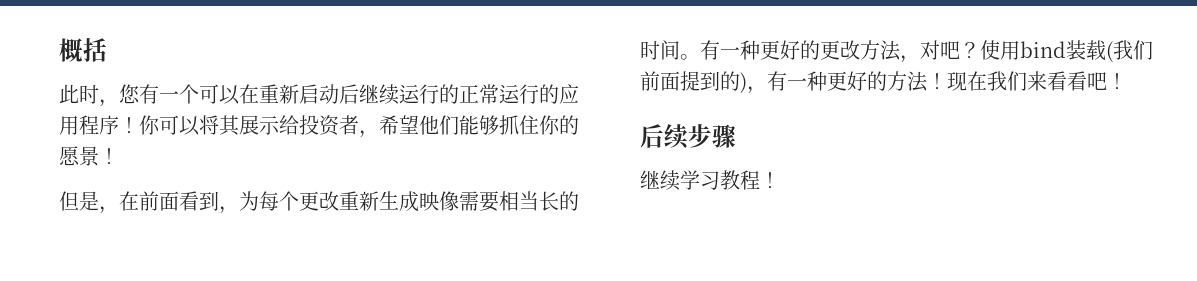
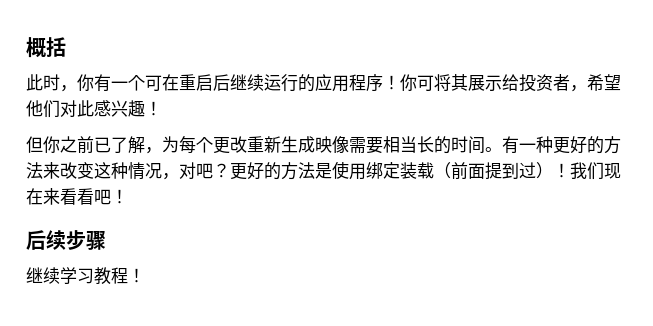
- 此时，您有一个可以在重新启动后继续运行的正常运行的应用程序！
+ 此时，你有一个可在重启后继续运行的应用程序！
- 你可以将其展示给投资者，希望他们能够抓住你的愿景！
- 但是，在前面看到，为每个更改重新生成映像需要相当长的时间。
+ 你可将其展示给投资者，希望他们对此感兴趣！
+ 但你之前已了解，为每个更改重新生成映像需要相当长的时间。
- 有一种更好的更改方法，对吧？使用bind装载(我们前面提到的)，有一种更好的方法！现在我们来看看吧！
+ 有一种更好的方法来改变这种情况，对吧？更好的方法是使用绑定装载（前面提到过）！我们现在来看看吧！

